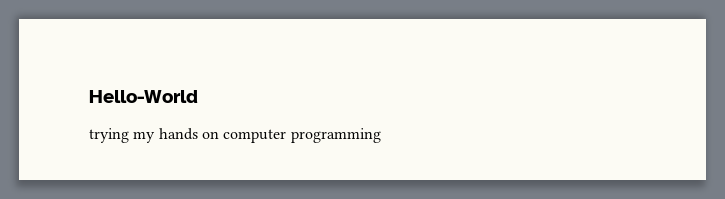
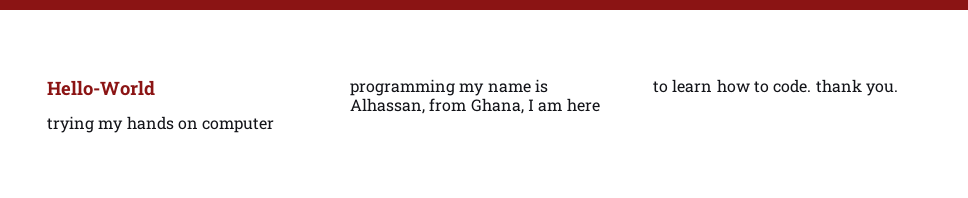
- trying my hands on computer programming
+ trying my hands on computer programming my name is Alhassan, from Ghana, I am here to learn how to code. thank you.

